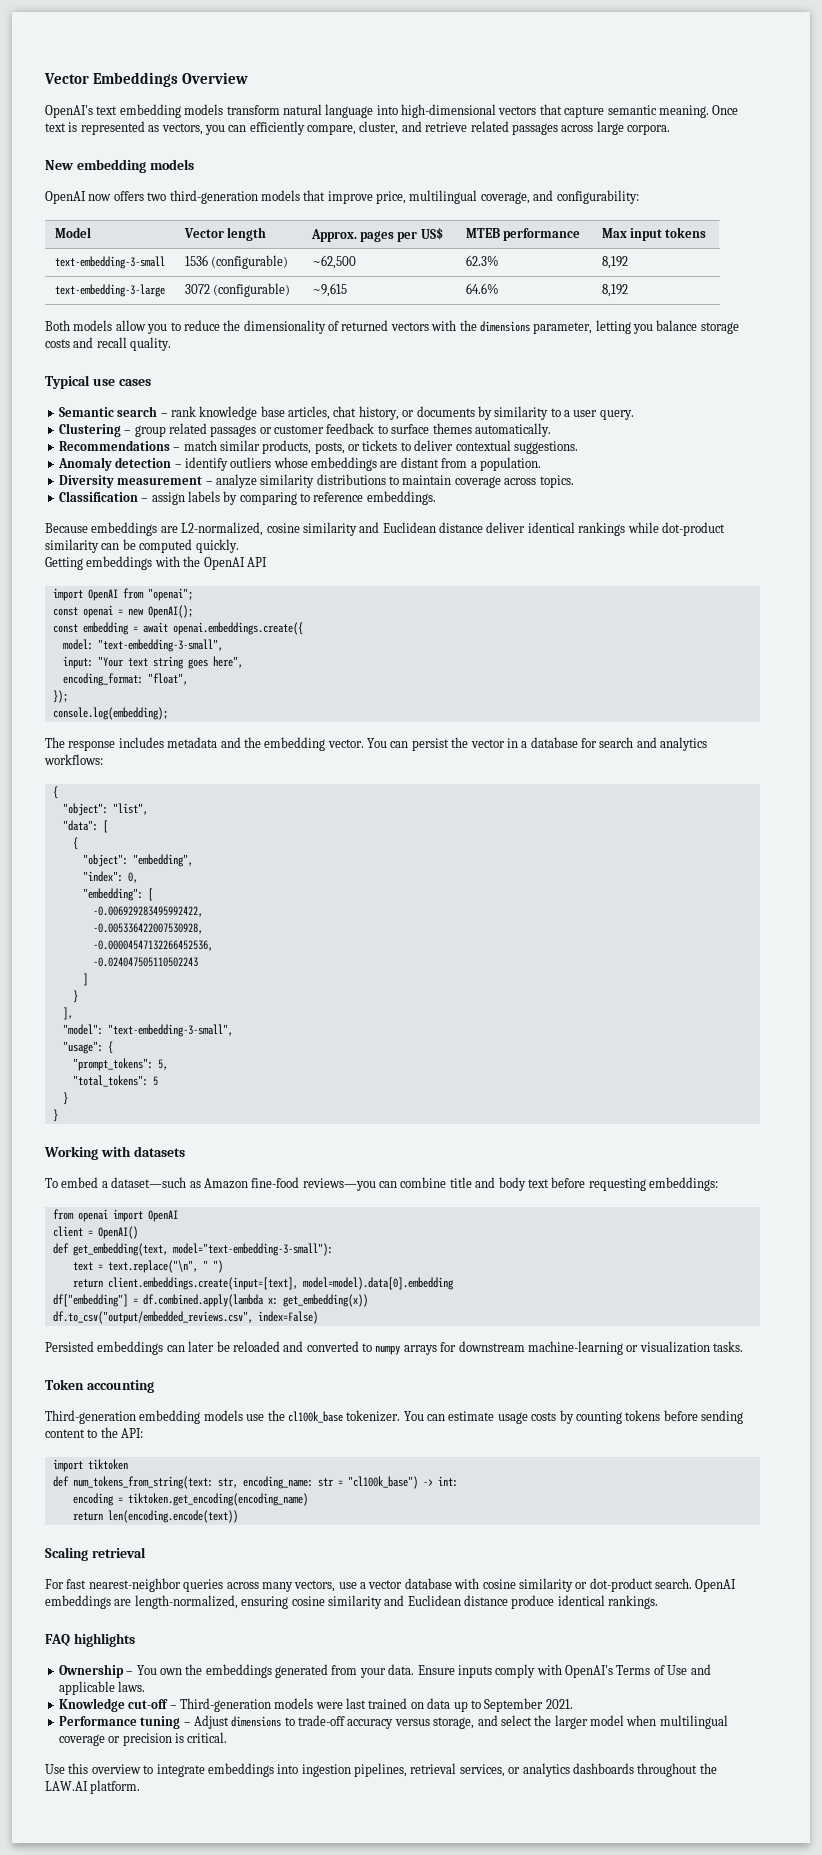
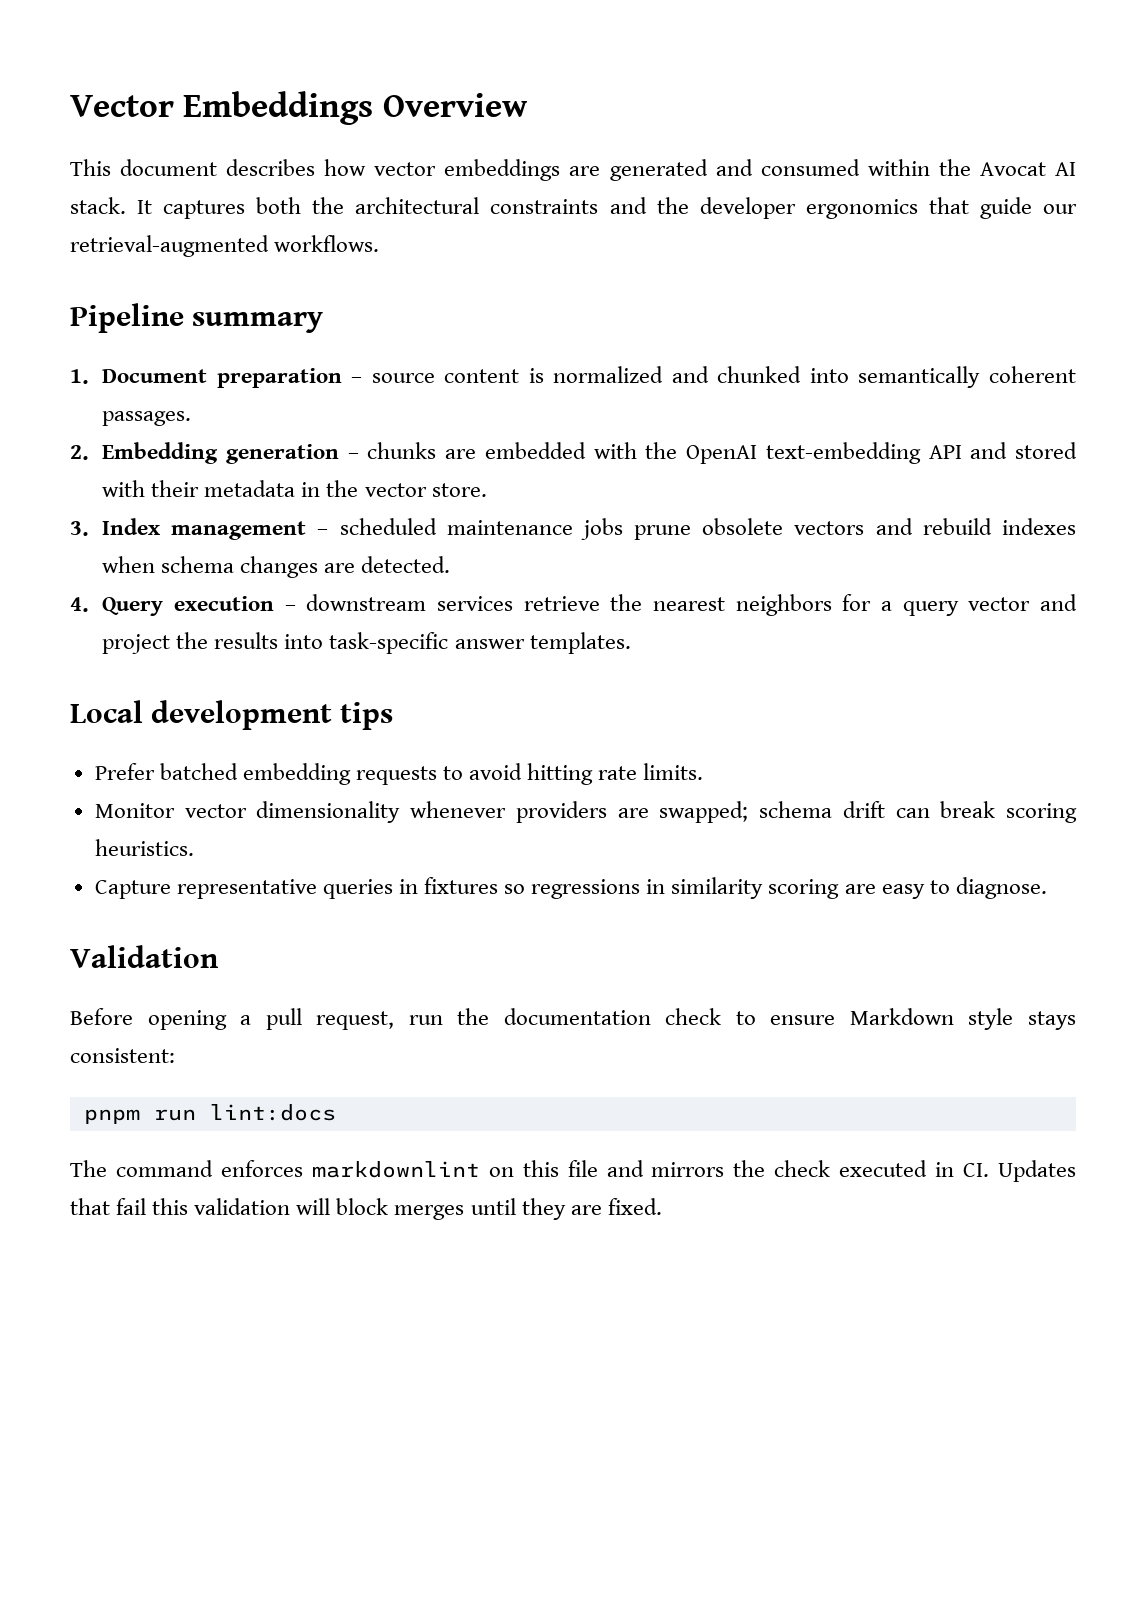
- OpenAI's text embedding models transform natural language into high-dimensional vectors that capture semantic meaning. Once text is represented as vectors, you can efficiently compare, cluster, and retrieve related passages across large corpora.
- New embedding models
- OpenAI now offers two third-generation models that improve price, multilingual coverage, and configurability:
- Model | Vector length | Approx. pages per US$ | MTEB performance | Max input tokens
- text-embedding-3-small | 1536 (configurable) | ~62,500 | 62.3% | 8,192
- text-embedding-3-large | 3072 (configurable) | ~9,615 | 64.6% | 8,192
- Both models allow you to reduce the dimensionality of returned vectors with the dimensions parameter, letting you balance storage costs and recall quality.
- Typical use cases
- Semantic search – rank knowledge base articles, chat history, or documents by similarity to a user query.
- Clustering – group related passages or customer feedback to surface themes automatically.
- Recommendations – match similar products, posts, or tickets to deliver contextual suggestions.
- Anomaly detection – identify outliers whose embeddings are distant from a population.
- Diversity measurement – analyze similarity distributions to maintain coverage across topics.
- Classification – assign labels by comparing to reference embeddings.
- Because embeddings are L2-normalized, cosine similarity and Euclidean distance deliver identical rankings while dot-product similarity can be computed quickly.
- Getting embeddings with the OpenAI API
- import OpenAI from "openai";
- const openai = new OpenAI();
- const embedding = await openai.embeddings.create({
- model: "text-embedding-3-small",
- input: "Your text string goes here",
- encoding_format: "float",
- });
- console.log(embedding);
- The response includes metadata and the embedding vector. You can persist the vector in a database for search and analytics workflows:
- {
- "object": "list",
- "data": [
- {
- "object": "embedding",
- "index": 0,
- "embedding": [
- -0.006929283495992422,
- -0.005336422007530928,
- -0.00004547132266452536,
- -0.024047505110502243
- ]
- }
- ],
- "model": "text-embedding-3-small",
- "usage": {
- "prompt_tokens": 5,
- "total_tokens": 5
- }
- }
- Working with datasets
- To embed a dataset—such as Amazon fine-food reviews—you can combine title and body text before requesting embeddings:
- from openai import OpenAI
- client = OpenAI()
- def get_embedding(text, model="text-embedding-3-small"):
- text = text.replace("\n", " ")
- return client.embeddings.create(input=[text], model=model).data[0].embedding
- df["embedding"] = df.combined.apply(lambda x: get_embedding(x))
- df.to_csv("output/embedded_reviews.csv", index=False)
- Persisted embeddings can later be reloaded and converted to numpy arrays for downstream machine-learning or visualization tasks.
- Token accounting
- Third-generation embedding models use the cl100k_base tokenizer. You can estimate usage costs by counting tokens before sending content to the API:
- import tiktoken
- def num_tokens_from_string(text: str, encoding_name: str = "cl100k_base") -> int:
- encoding = tiktoken.get_encoding(encoding_name)
- return len(encoding.encode(text))
- Scaling retrieval
- For fast nearest-neighbor queries across many vectors, use a vector database with cosine similarity or dot-product search. OpenAI embeddings are length-normalized, ensuring cosine similarity and Euclidean distance produce identical rankings.
- FAQ highlights
- Ownership – You own the embeddings generated from your data. Ensure inputs comply with OpenAI's Terms of Use and applicable laws.
- Knowledge cut-off – Third-generation models were last trained on data up to September 2021.
- Performance tuning – Adjust dimensions to trade-off accuracy versus storage, and select the larger model when multilingual coverage or precision is critical.
- Use this overview to integrate embeddings into ingestion pipelines, retrieval services, or analytics dashboards throughout the LAW.AI platform.
+ This document describes how vector embeddings are generated and consumed within the Avocat AI stack. It captures both the architectural constraints and the developer ergonomics that guide our retrieval-augmented workflows.
+ Pipeline summary
+ 1. Document preparation – source content is normalized and chunked into semantically coherent passages.
+ 2. Embedding generation – chunks are embedded with the OpenAI text-embedding API and stored with their metadata in the vector store.
+ 3. Index management – scheduled maintenance jobs prune obsolete vectors and rebuild indexes when schema changes are detected.
+ 4. Query execution – downstream services retrieve the nearest neighbors for a query vector and project the results into task-specific answer templates.
+ Local development tips
+ Prefer batched embedding requests to avoid hitting rate limits.
+ Monitor vector dimensionality whenever providers are swapped; schema drift can break scoring heuristics.
+ Capture representative queries in fixtures so regressions in similarity scoring are easy to diagnose.
+ Validation
+ Before opening a pull request, run the documentation check to ensure Markdown style stays consistent:
+ pnpm run lint:docs
+ The command enforces markdownlint on this file and mirrors the check executed in CI. Updates that fail this validation will block merges until they are fixed.

